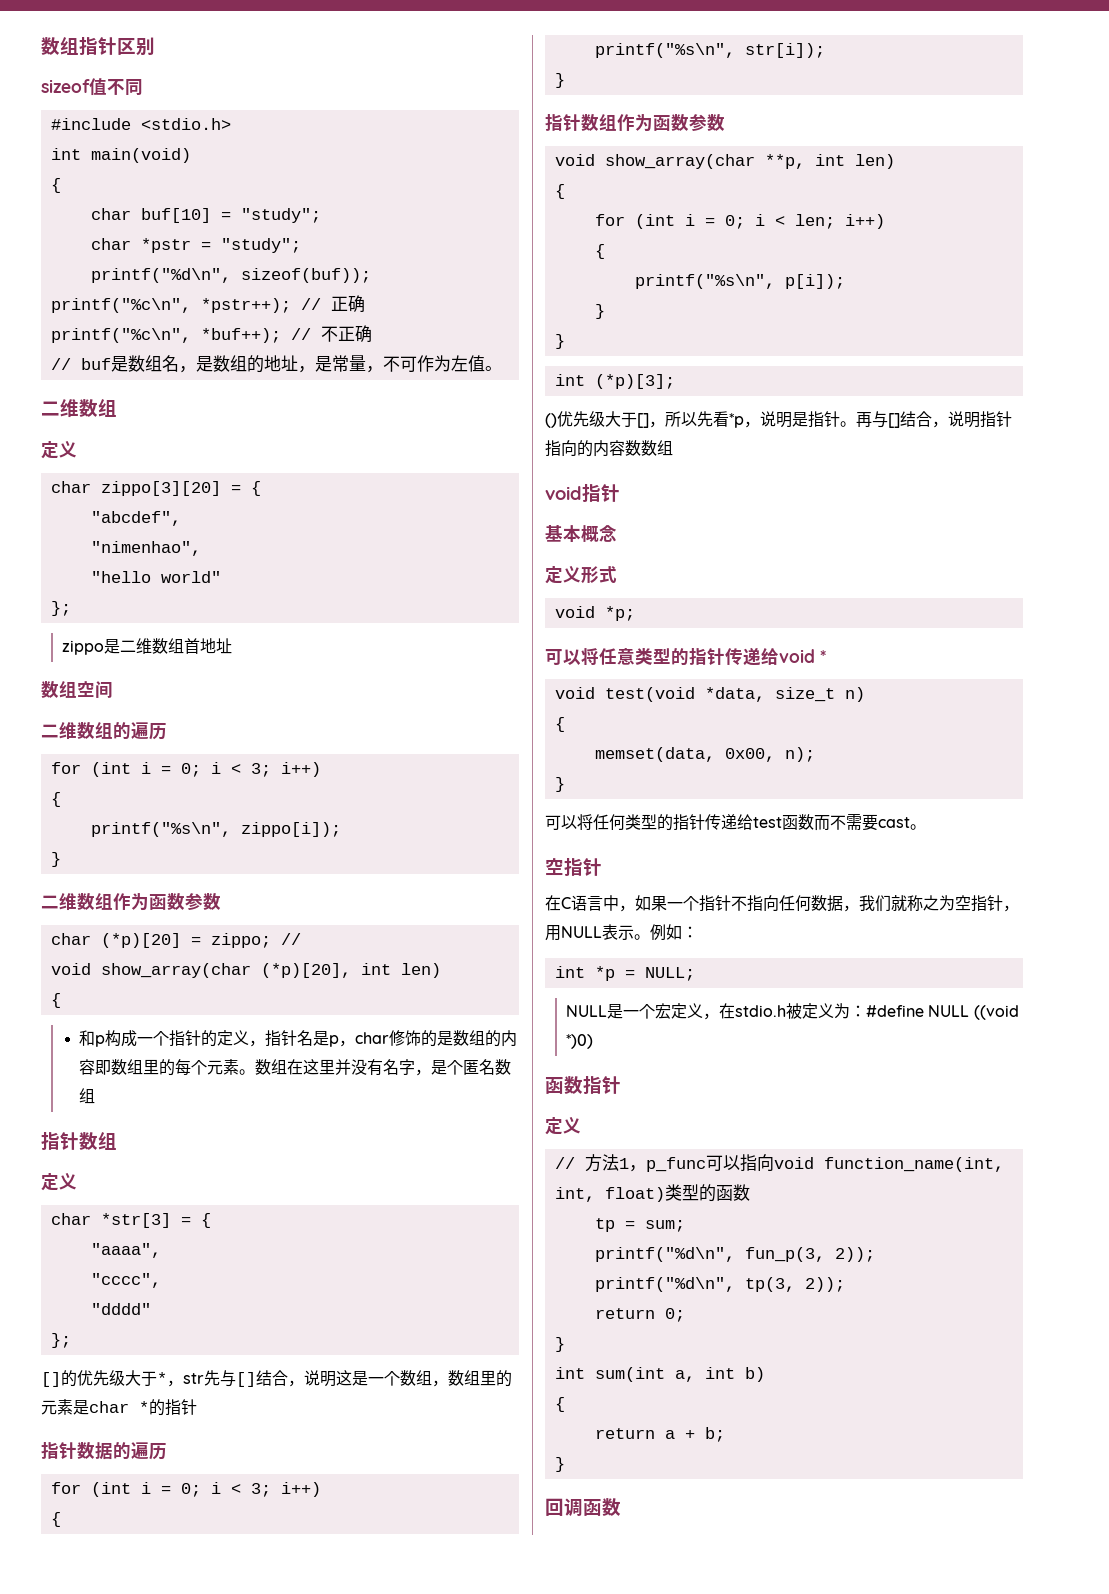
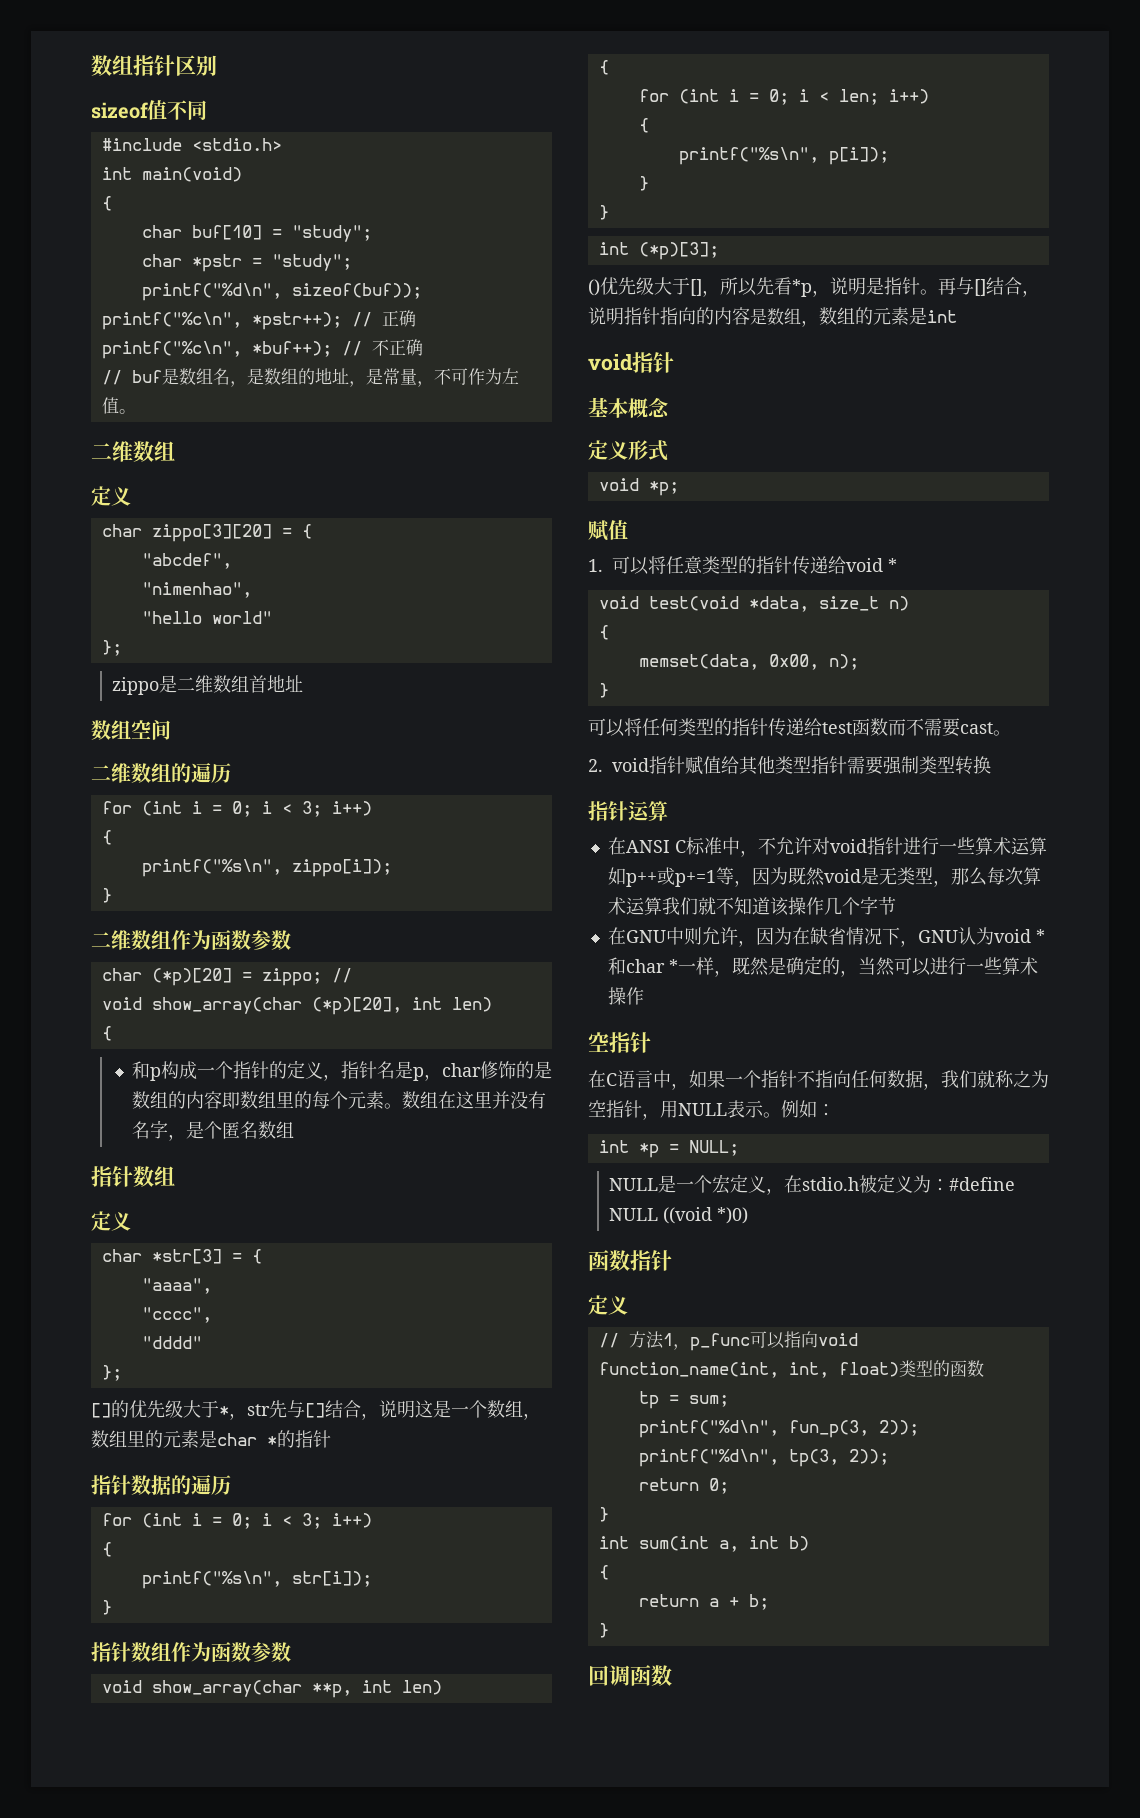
- 再与[]结合，说明指针指向的内容数数组
+ 再与[]结合，说明指针指向的内容是数组，数组的元素是int
  void *p;
- 可以将任意类型的指针传递给void *
+ 赋值
+ 1.可以将任意类型的指针传递给void *
+ 2. void指针赋值给其他类型指针需要强制类型转换
+ 指针运算
+ 在ANSI C标准中，不允许对void指针进行一些算术运算如p++或p+=1等，因为既然void是无类型，那么每次算术运算我们就不知道该操作几个字节
+ 在GNU中则允许，因为在缺省情况下，GNU认为void *和char *一样，既然是确定的，当然可以进行一些算术操作

